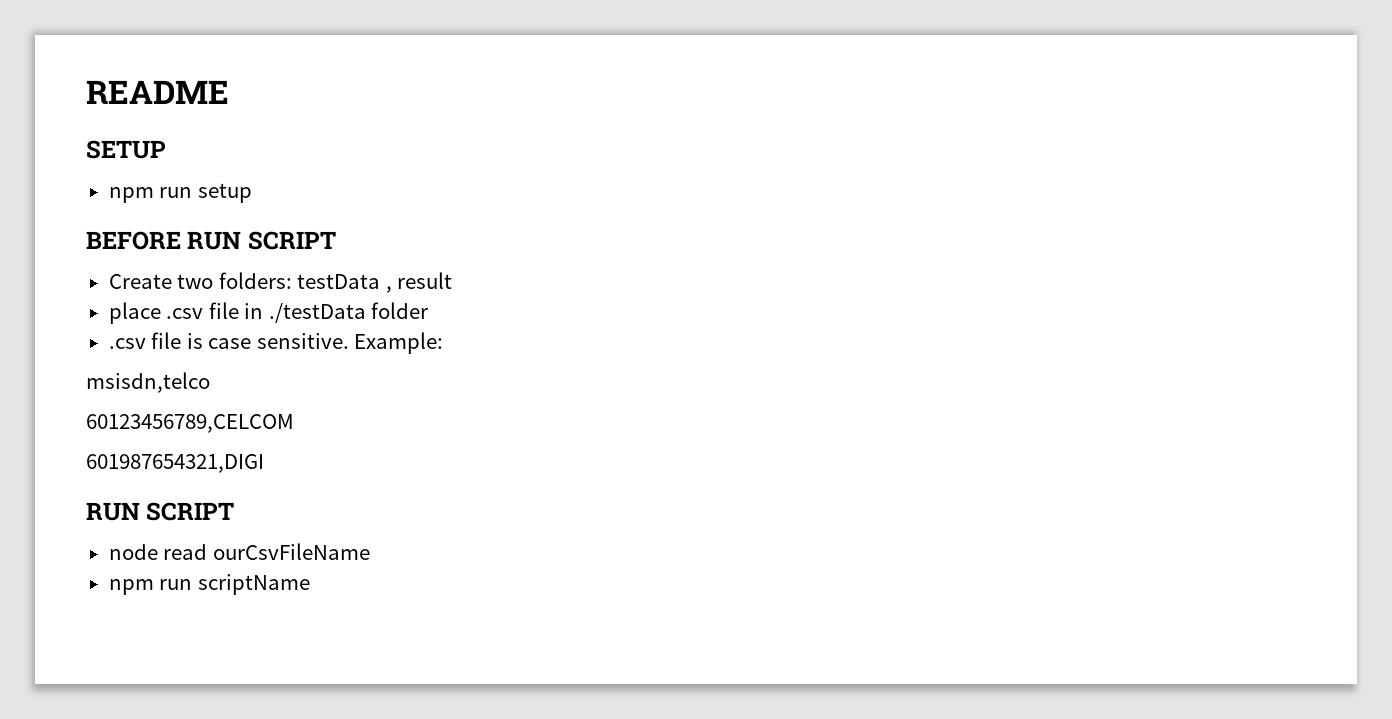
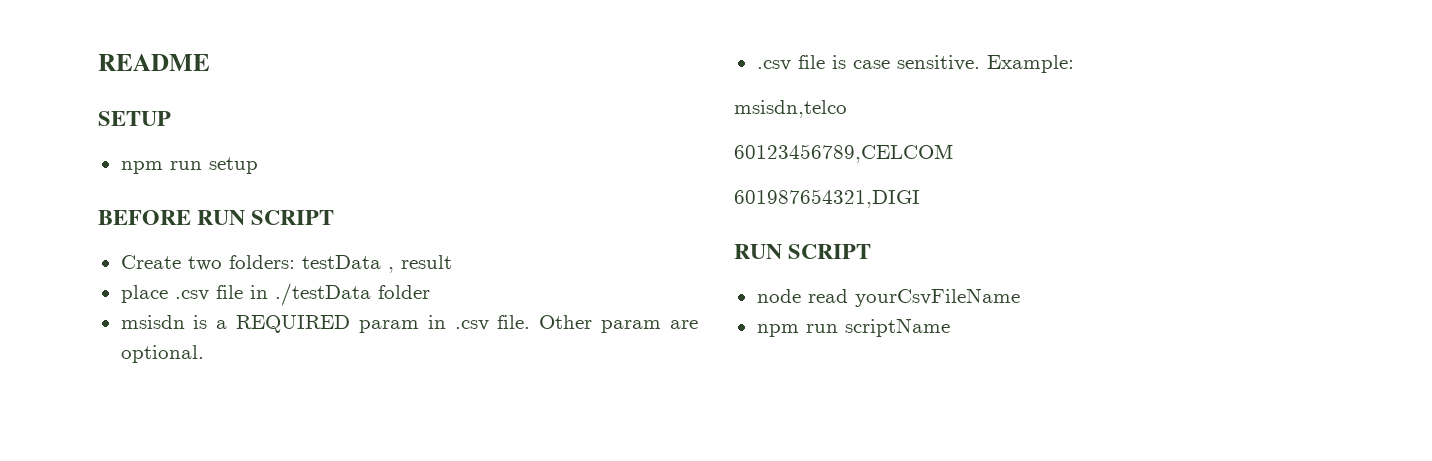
+ msisdn is a REQUIRED param in .csv file. Other param are optional.
- node read ourCsvFileName
+ node read yourCsvFileName

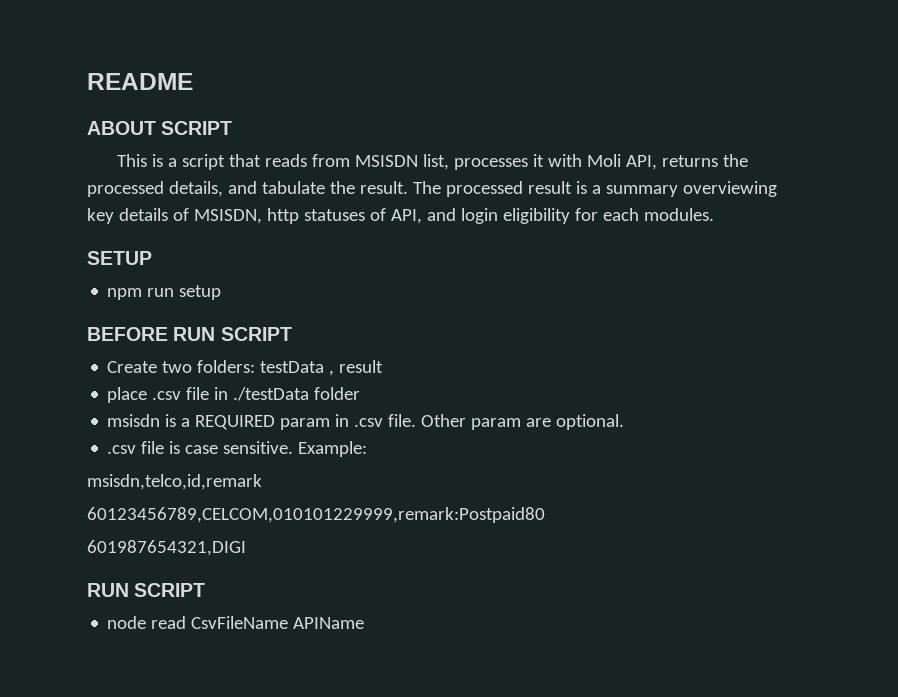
+ ABOUT SCRIPT
+ This is a script that reads from MSISDN list, processes it with Moli API, returns the processed details, and tabulate the result. The processed result is a summary overviewing key details of MSISDN, http statuses of API, and login eligibility for each modules.
- msisdn,telco
- 60123456789,CELCOM
+ msisdn,telco,id,remark
+ 60123456789,CELCOM,010101229999,remark:Postpaid80
- node read yourCsvFileName
- npm run scriptName
+ node read CsvFileName APIName

